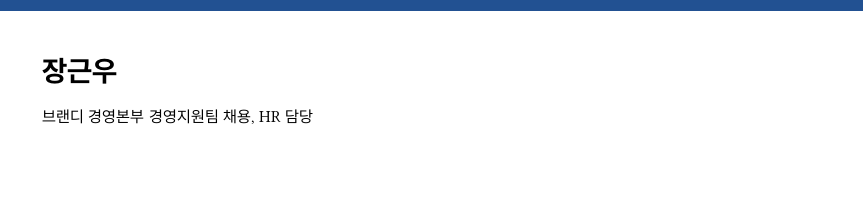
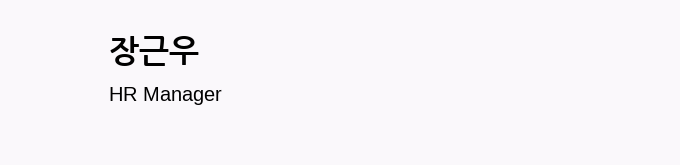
- 브랜디 경영본부 경영지원팀 채용, HR 담당
+ HR Manager

